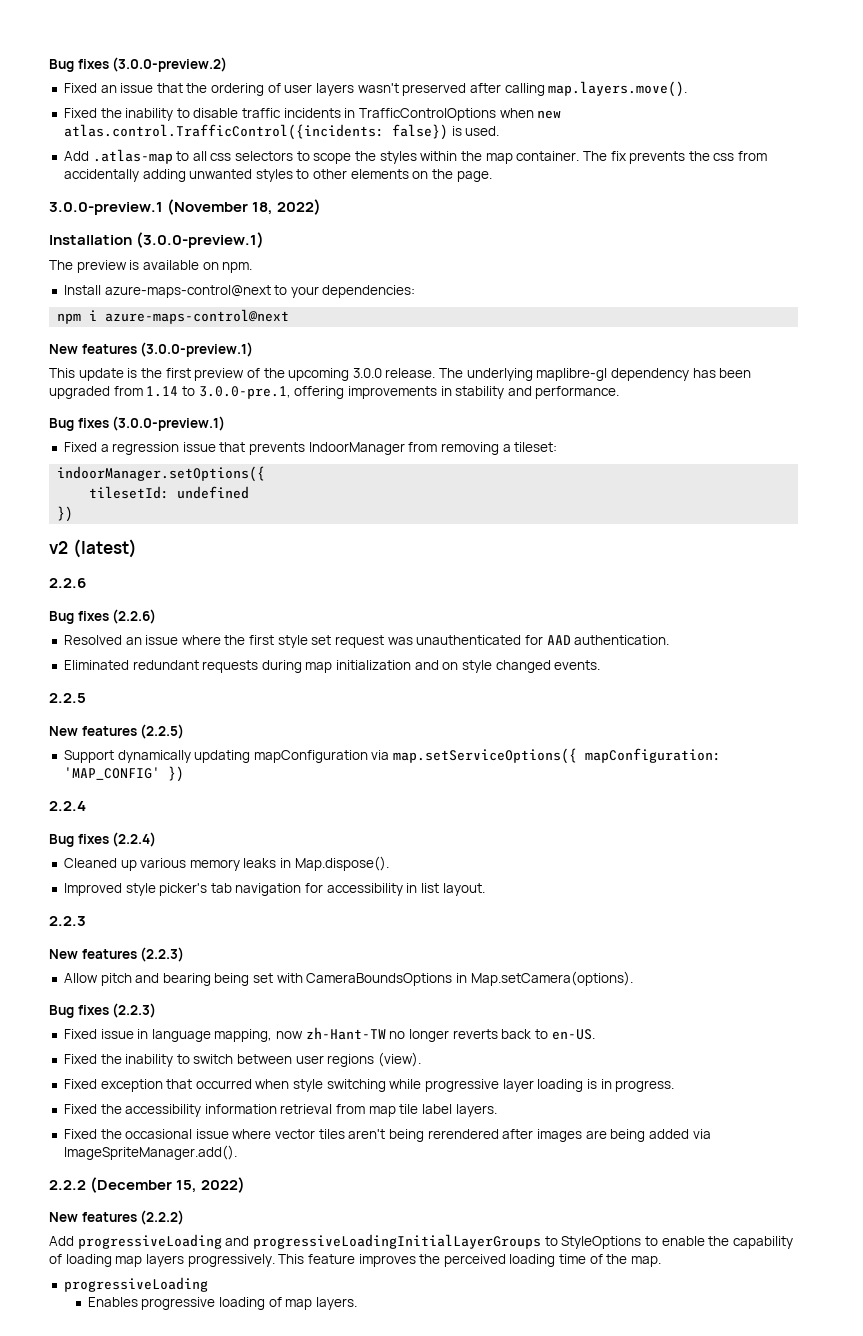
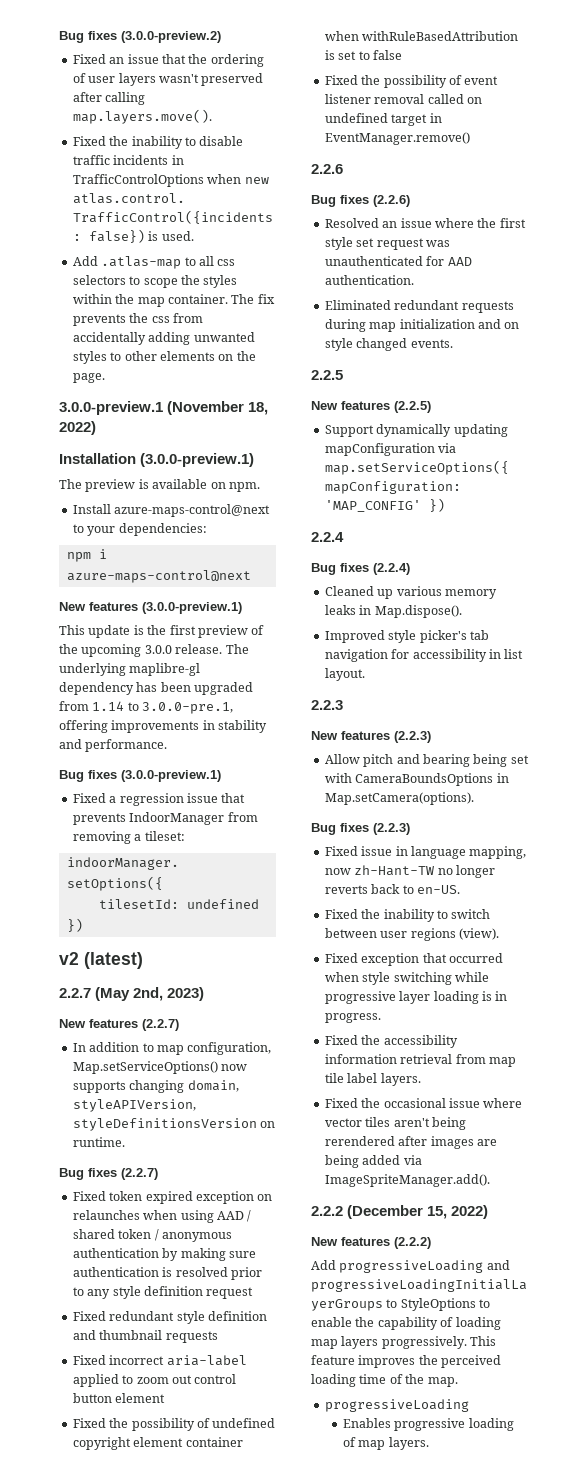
+ 2.2.7 (May 2nd, 2023)
+ New features (2.2.7)
+ In addition to map configuration, Map.setServiceOptions() now supports changing domain, styleAPIVersion, styleDefinitionsVersion on runtime.
+ Bug fixes (2.2.7)
+ Fixed token expired exception on relaunches when using AAD / shared token / anonymous authentication by making sure authentication is resolved prior to any style definition request
+ Fixed redundant style definition and thumbnail requests
+ Fixed incorrect aria-label applied to zoom out control button element
+ Fixed the possibility of undefined copyright element container when withRuleBasedAttribution is set to false
+ Fixed the possibility of event listener removal called on undefined target in EventManager.remove()

